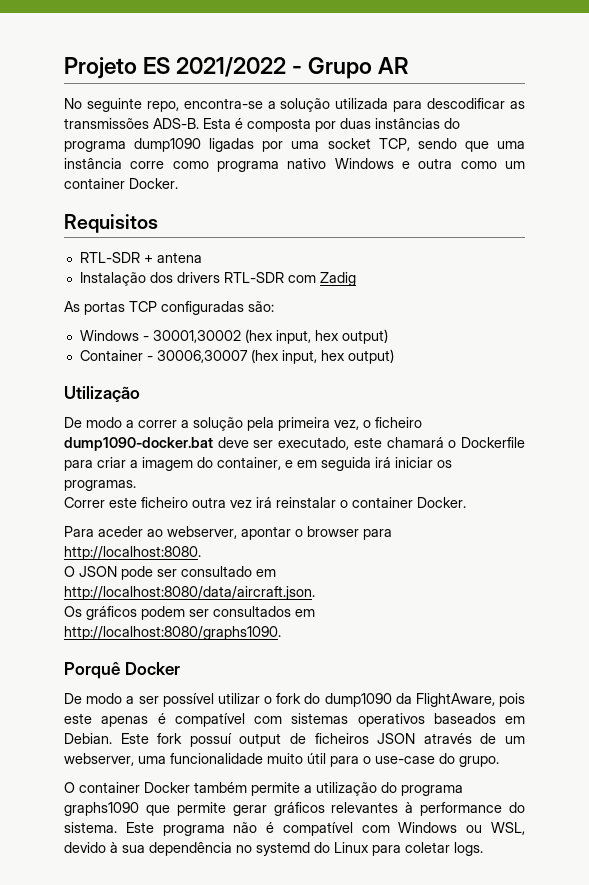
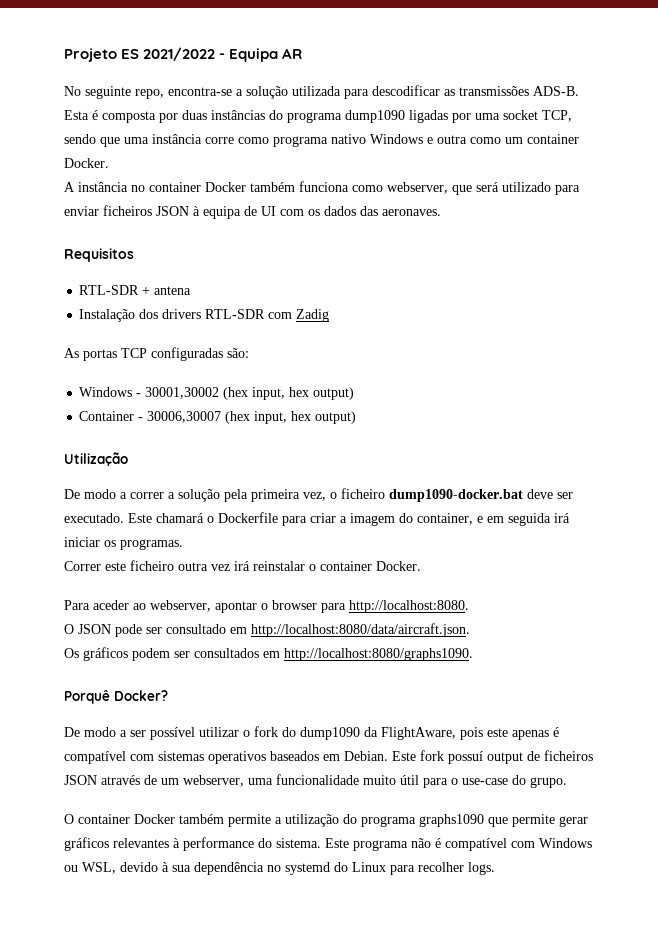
- Projeto ES 2021/2022 - Grupo AR
+ Projeto ES 2021/2022 - Equipa AR
+ A instância no container Docker também funciona como webserver, que será utilizado para enviar ficheiros JSON à equipa de UI com os dados das aeronaves.
- De modo a correr a solução pela primeira vez, o ficheiro dump1090-docker.bat deve ser executado, este chamará o Dockerfile para criar a imagem do container, e em seguida irá iniciar os programas.
+ De modo a correr a solução pela primeira vez, o ficheiro dump1090-docker.bat deve ser executado. Este chamará o Dockerfile para criar a imagem do container, e em seguida irá iniciar os programas.
- Porquê Docker
+ Porquê Docker?
- Este programa não é compatível com Windows ou WSL, devido à sua dependência no systemd do Linux para coletar logs.
+ Este programa não é compatível com Windows ou WSL, devido à sua dependência no systemd do Linux para recolher logs.

